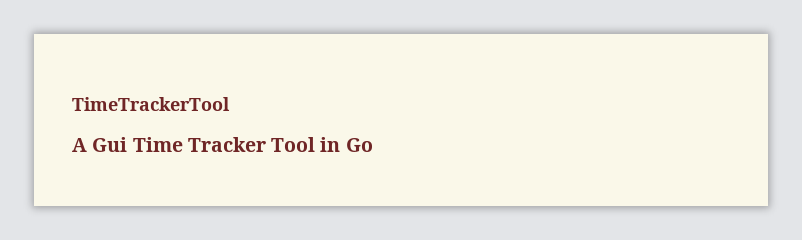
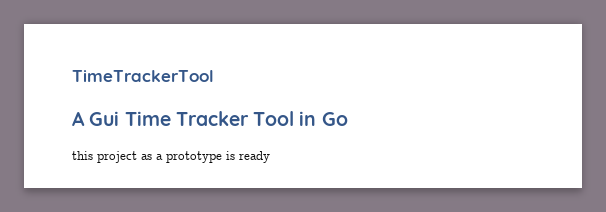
+ this project as a prototype is ready

